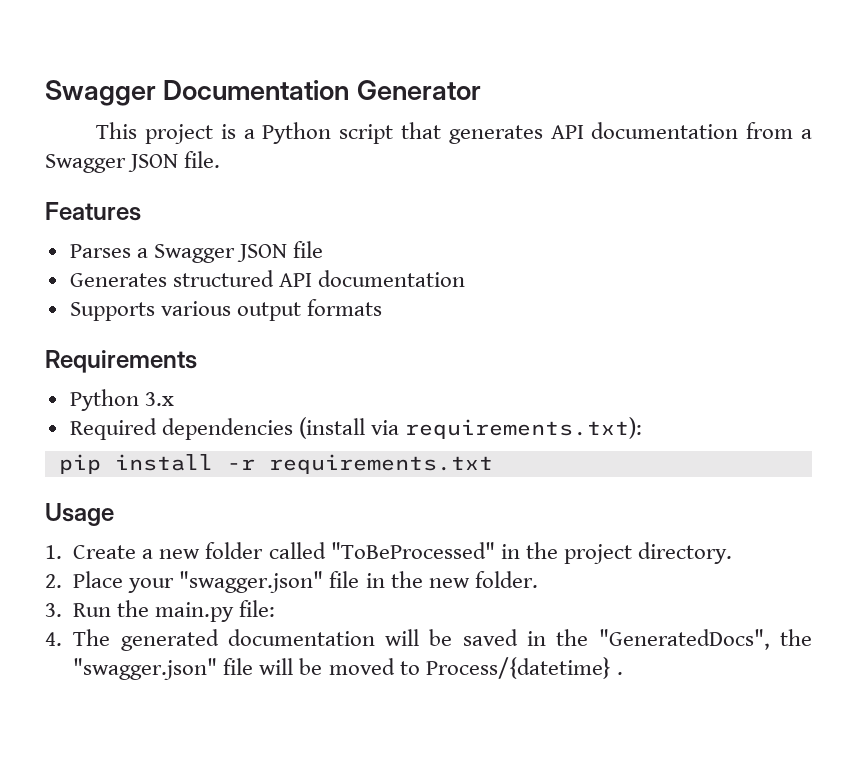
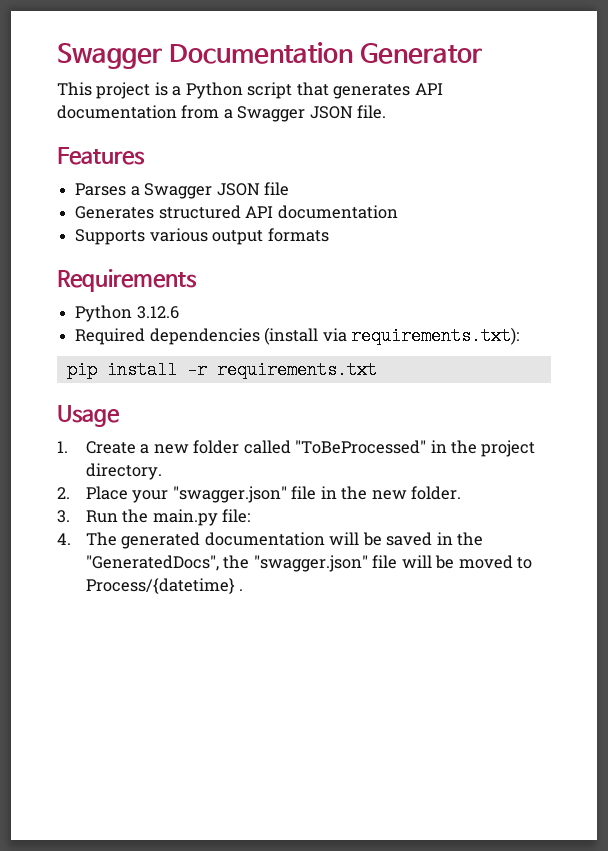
- Python 3.x
+ Python 3.12.6

